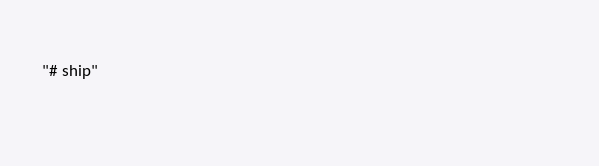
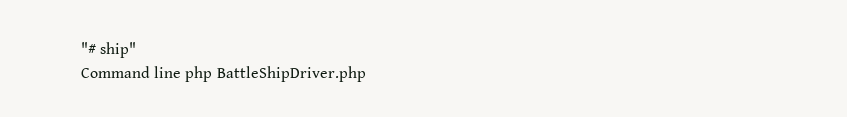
+ Command line php BattleShipDriver.php

